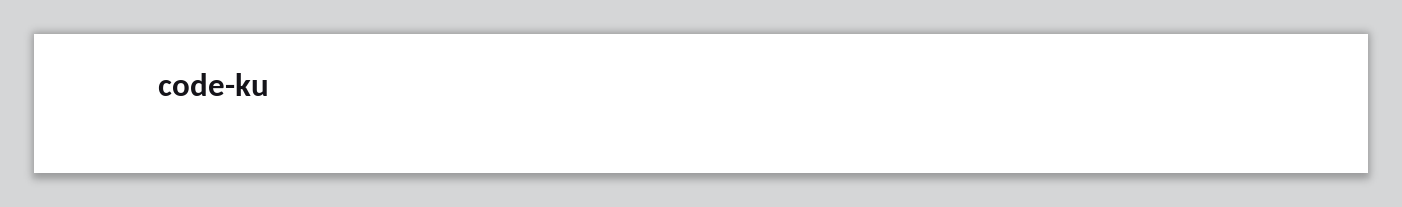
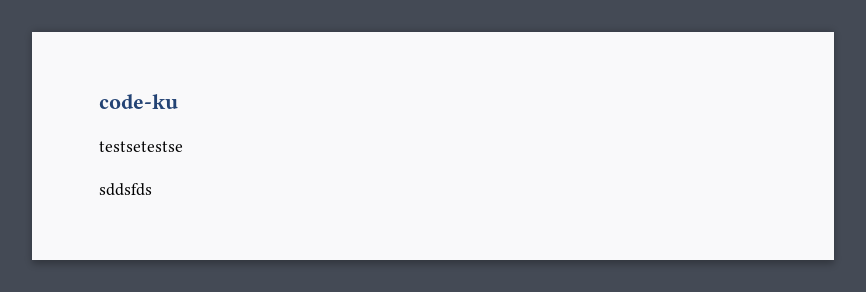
+ testsetestse
+ sddsfds

